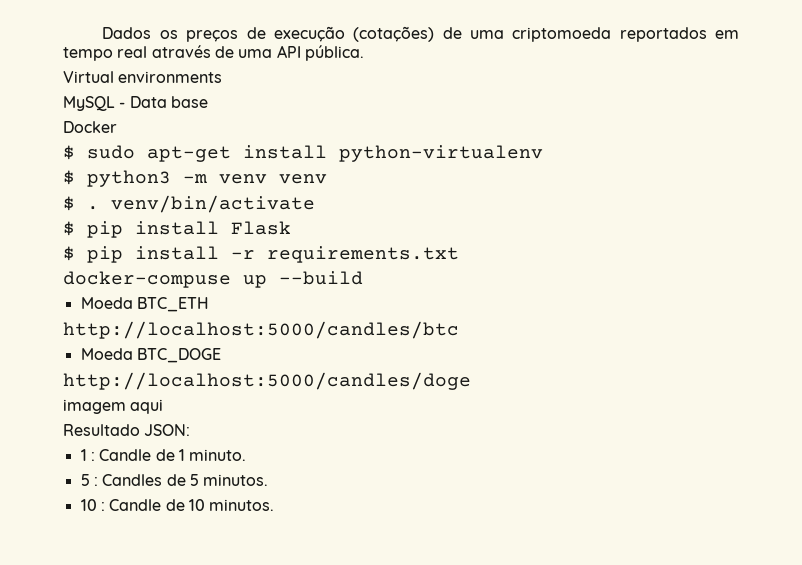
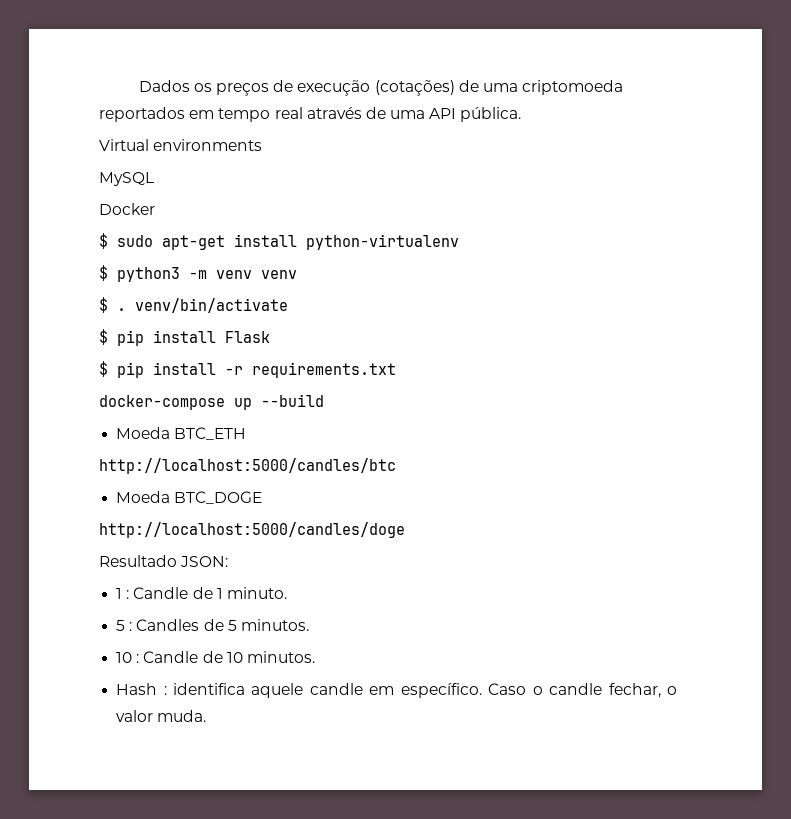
- MySQL - Data base
+ MySQL
- docker-compuse up --build
+ docker-compose up --build
- imagem aqui
+ Hash : identifica aquele candle em específico. Caso o candle fechar, o valor muda.

